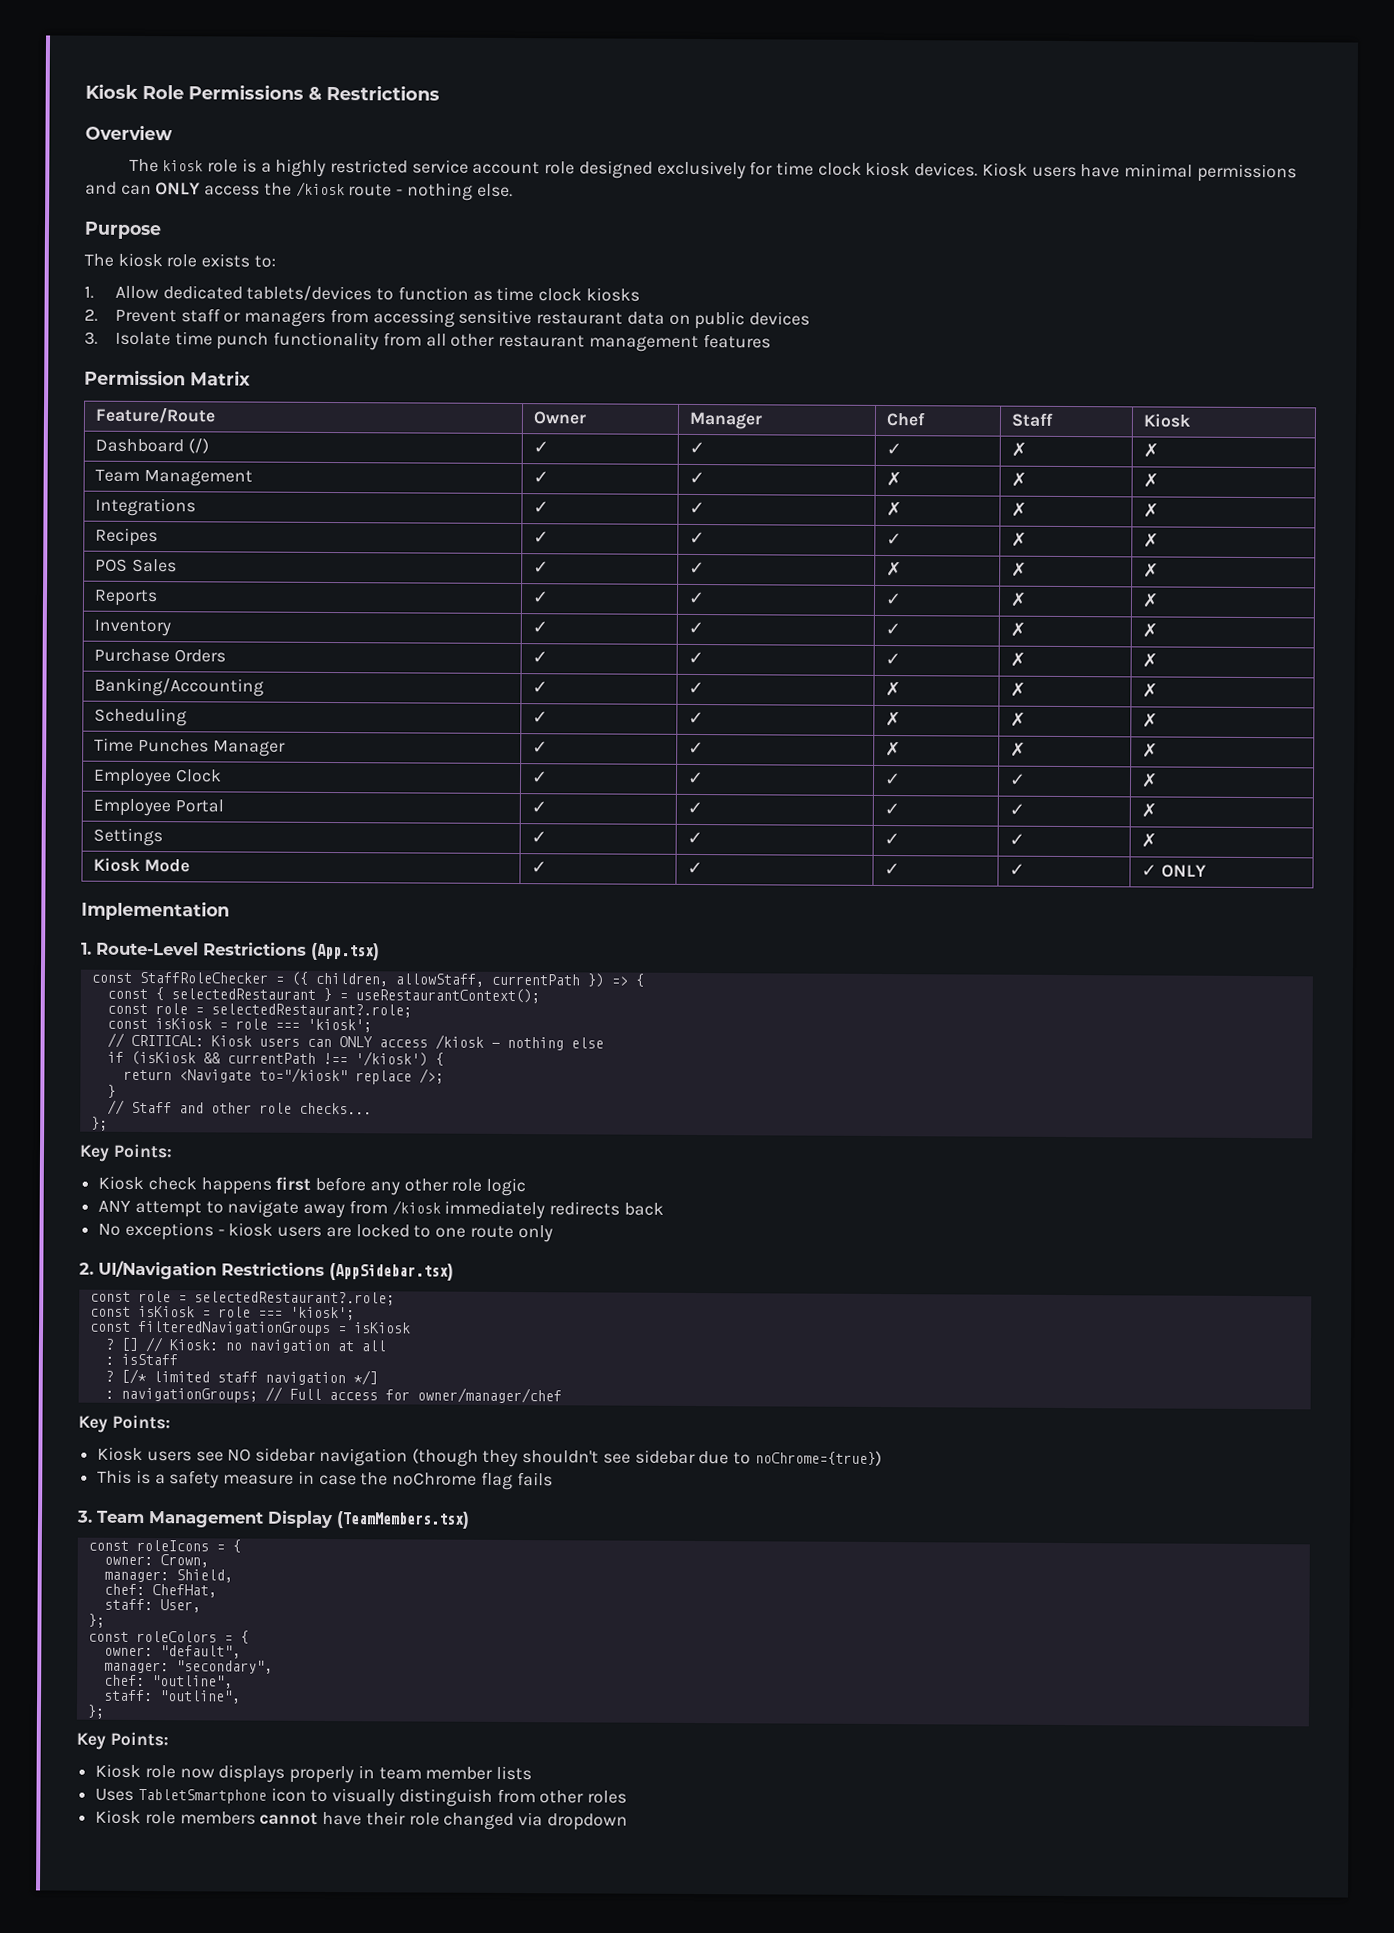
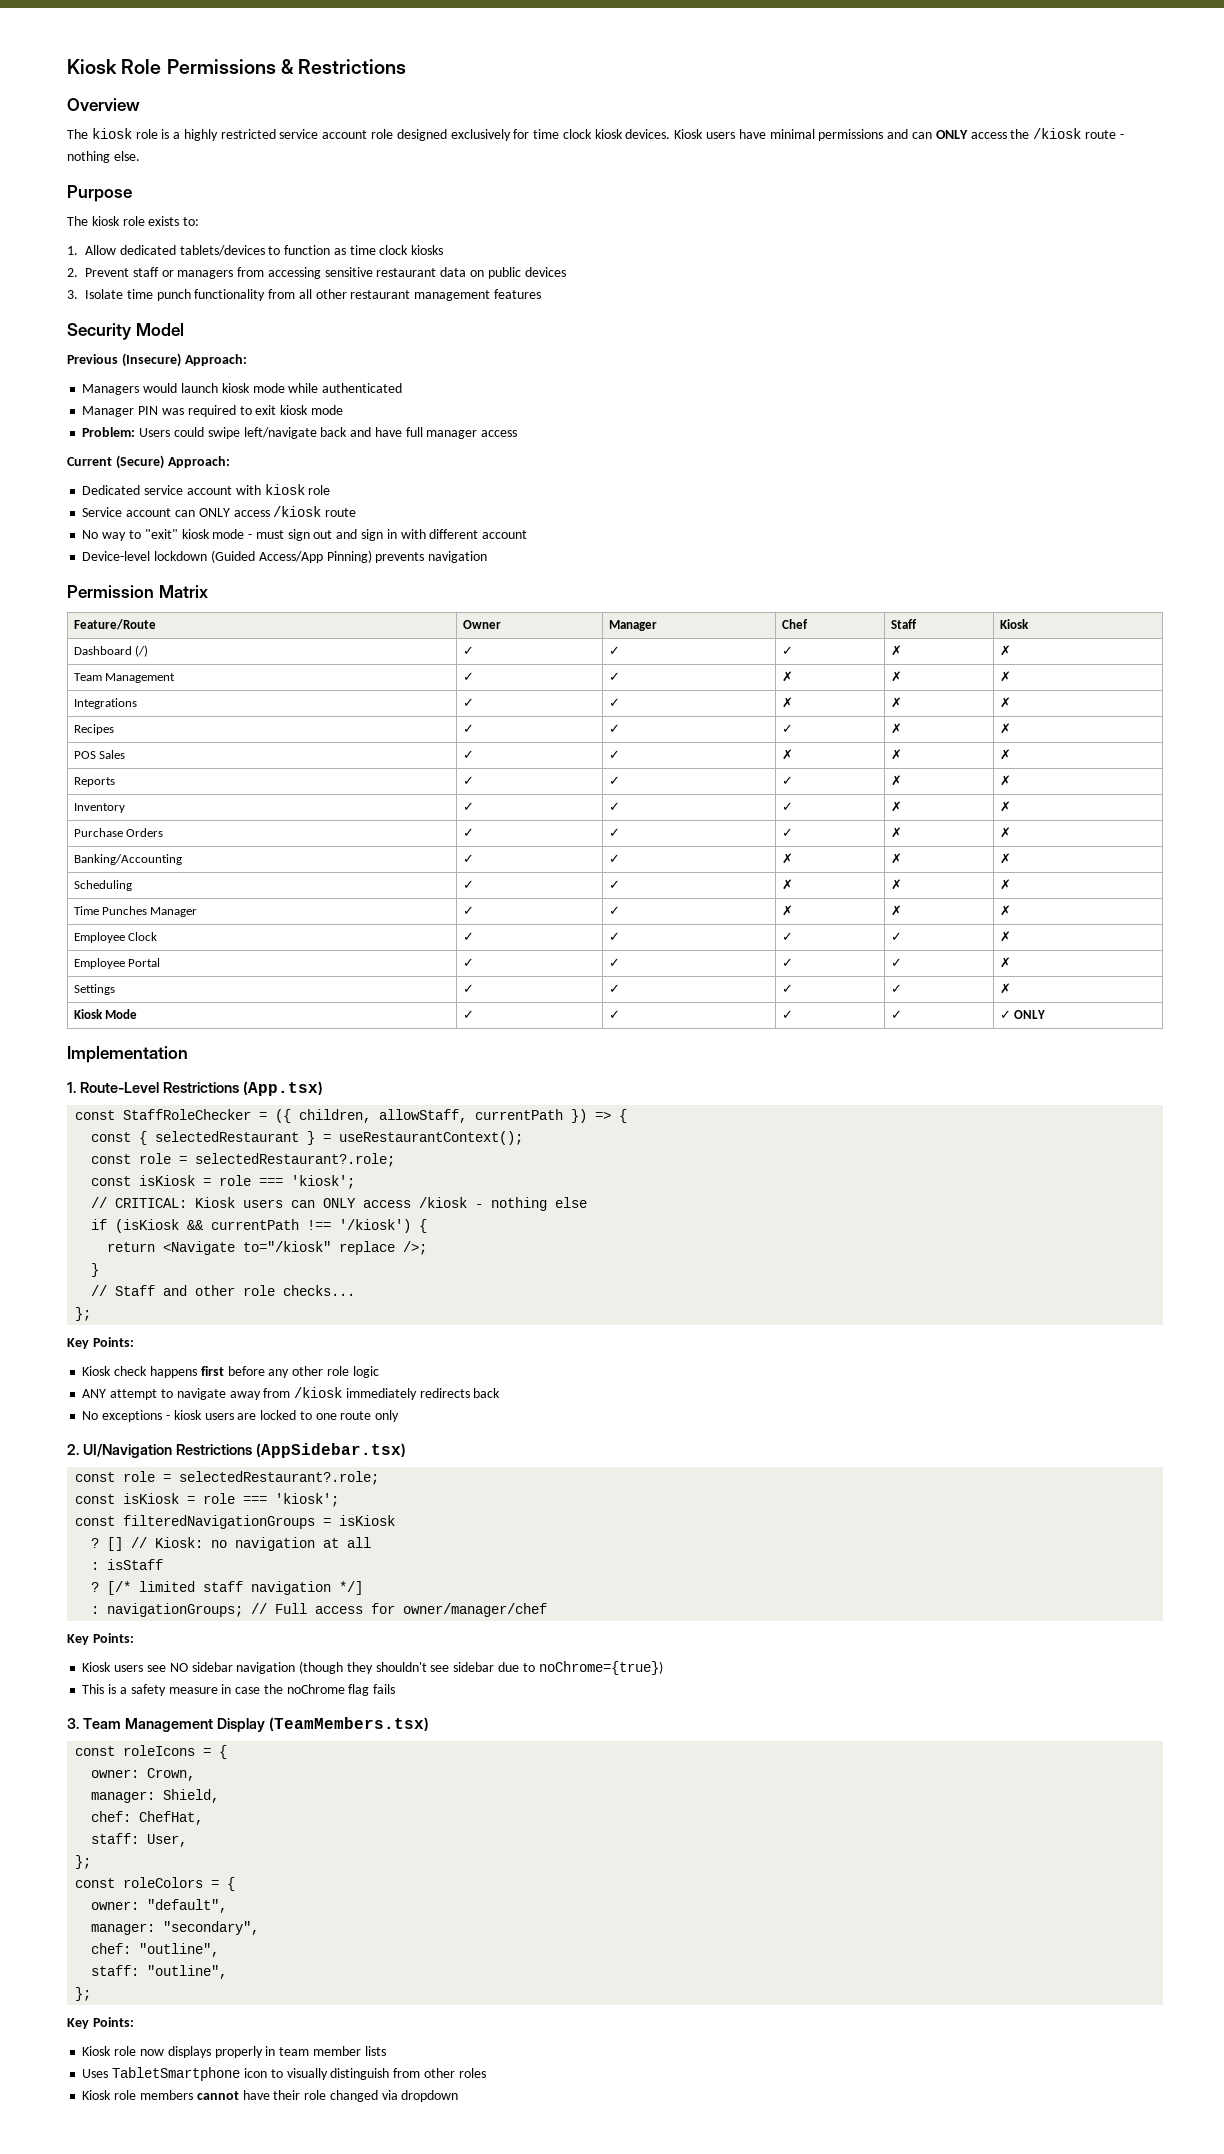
+ Security Model
+ Previous (Insecure) Approach:
+ Managers would launch kiosk mode while authenticated
+ Manager PIN was required to exit kiosk mode
+ Problem: Users could swipe left/navigate back and have full manager access
+ Current (Secure) Approach:
+ Dedicated service account with kiosk role
+ Service account can ONLY access /kiosk route
+ No way to "exit" kiosk mode - must sign out and sign in with different account
+ Device-level lockdown (Guided Access/App Pinning) prevents navigation

